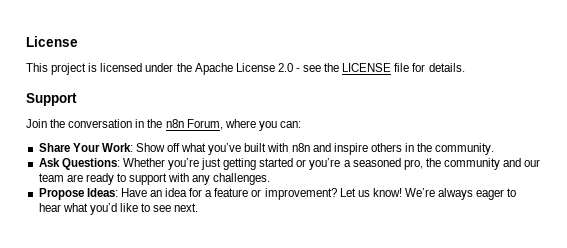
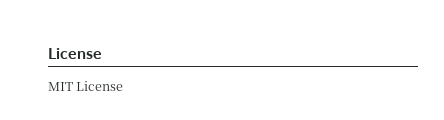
- This project is licensed under the Apache License 2.0 - see the LICENSE file for details.
- Support
- Join the conversation in the n8n Forum, where you can:
- Share Your Work: Show off what you’ve built with n8n and inspire others in the community.
- Ask Questions: Whether you’re just getting started or you’re a seasoned pro, the community and our team are ready to support with any challenges.
- Propose Ideas: Have an idea for a feature or improvement? Let us know! We’re always eager to hear what you’d like to see next.
+ MIT License

